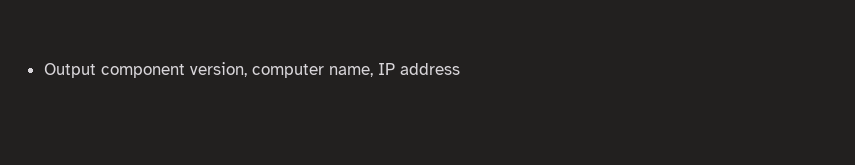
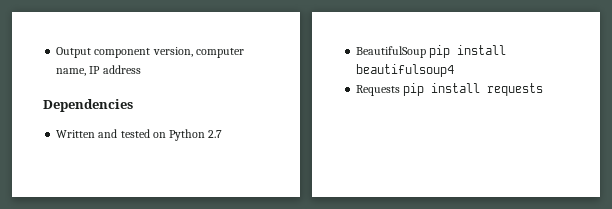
+ Dependencies
+ Written and tested on Python 2.7
+ BeautifulSoup pip install beautifulsoup4
+ Requests pip install requests

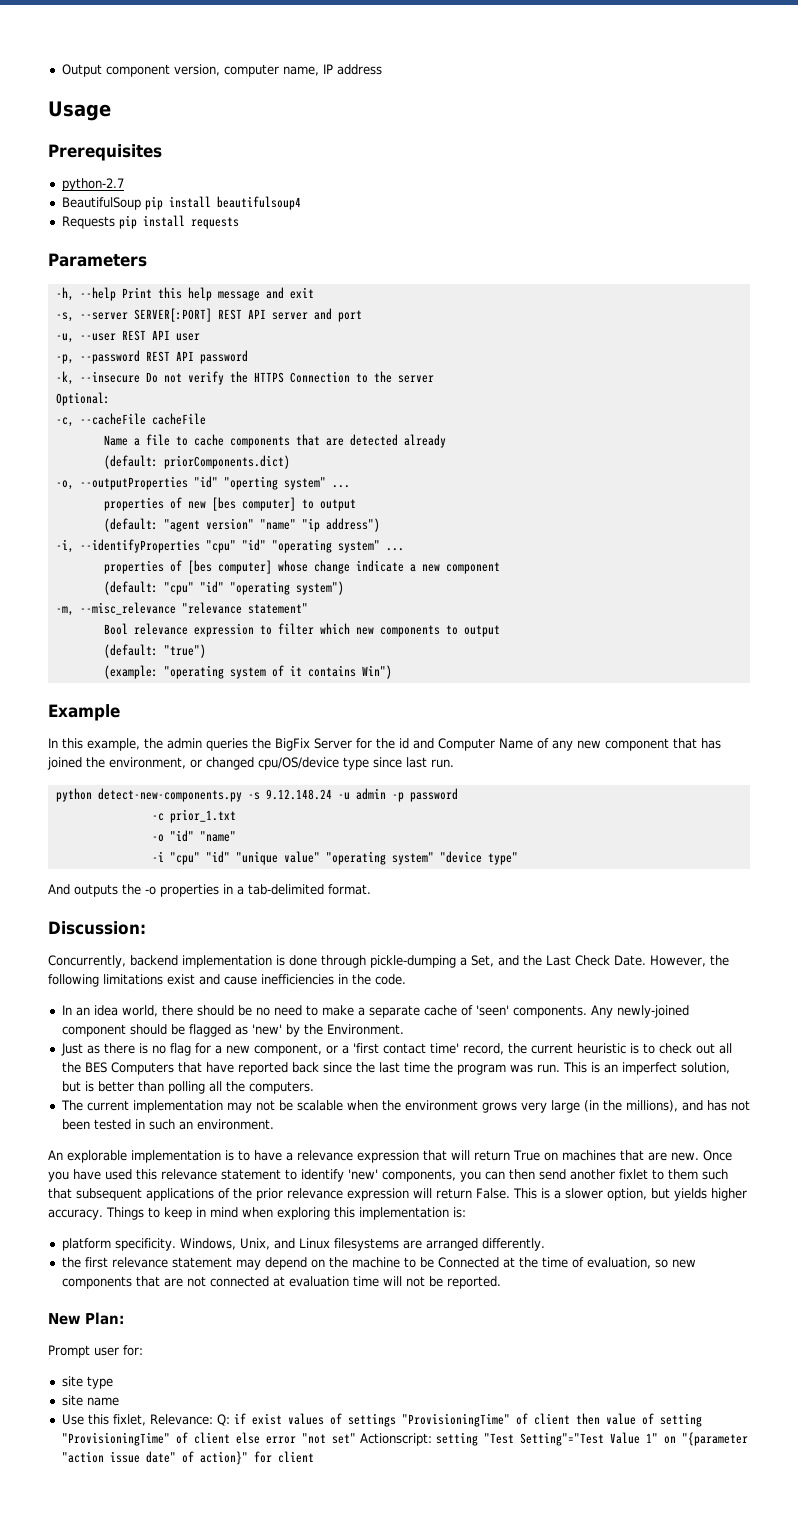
- Dependencies
- Written and tested on Python 2.7
+ Usage
+ Prerequisites
+ python-2.7
+ Parameters
+ -h, --help Print this help message and exit
+ -s, --server SERVER[:PORT] REST API server and port
+ -u, --user REST API user
+ -p, --password REST API password
+ -k, --insecure Do not verify the HTTPS Connection to the server
+ Optional:
+ -c, --cacheFile cacheFile
+ Name a file to cache components that are detected already
+ (default: priorComponents.dict)
+ -o, --outputProperties "id" "operting system" ...
+ properties of new [bes computer] to output
+ (default: "agent version" "name" "ip address")
+ -i, --identifyProperties "cpu" "id" "operating system" ...
+ properties of [bes computer] whose change indicate a new component
+ (default: "cpu" "id" "operating system")
+ -m, --misc_relevance "relevance statement"
+ Bool relevance expression to filter which new components to output
+ (default: "true")
+ (example: "operating system of it contains Win")
+ Example
+ In this example, the admin queries the BigFix Server for the id and Computer Name of any new component that has joined the environment, or changed cpu/OS/device type since last run.
+ python detect-new-components.py -s 9.12.148.24 -u admin -p password
+ -c prior_1.txt
+ -o "id" "name"
+ -i "cpu" "id" "unique value" "operating system" "device type"
+ And outputs the -o properties in a tab-delimited format.
+ Discussion:
+ Concurrently, backend implementation is done through pickle-dumping a Set, and the Last Check Date. However, the following limitations exist and cause inefficiencies in the code.
+ In an idea world, there should be no need to make a separate cache of 'seen' components. Any newly-joined component should be flagged as 'new' by the Environment.
+ Just as there is no flag for a new component, or a 'first contact time' record, the current heuristic is to check out all the BES Computers that have reported back since the last time the program was run. This is an imperfect solution, but is better than polling all the computers.
+ The current implementation may not be scalable when the environment grows very large (in the millions), and has not been tested in such an environment.
+ An explorable implementation is to have a relevance expression that will return True on machines that are new. Once you have used this relevance statement to identify 'new' components, you can then send another fixlet to them such that subsequent applications of the prior relevance expression will return False. This is a slower option, but yields higher accuracy. Things to keep in mind when exploring this implementation is:
+ platform specificity. Windows, Unix, and Linux filesystems are arranged differently.
+ the first relevance statement may depend on the machine to be Connected at the time of evaluation, so new components that are not connected at evaluation time will not be reported.
+ New Plan:
+ Prompt user for:
+ site type
+ site name
+ Use this fixlet, Relevance: Q: if exist values of settings "ProvisioningTime" of client then value of setting "ProvisioningTime" of client else error "not set" Actionscript: setting "Test Setting"="Test Value 1" on "{parameter "action issue date" of action}" for client

